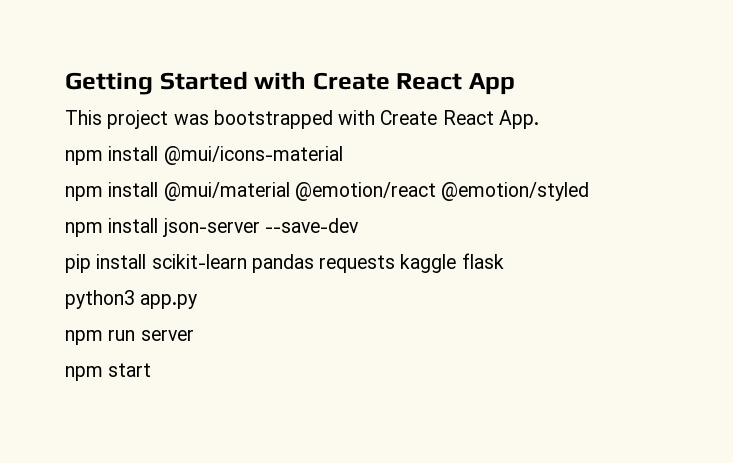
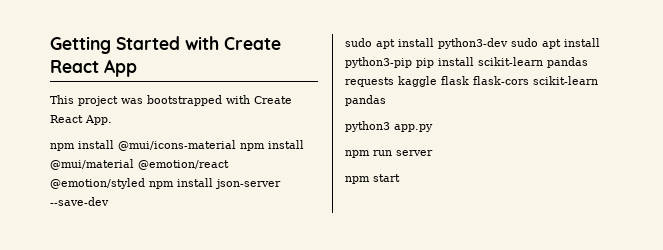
- npm install @mui/icons-material
- npm install @mui/material @emotion/react @emotion/styled
- npm install json-server --save-dev
+ npm install @mui/icons-material npm install @mui/material @emotion/react @emotion/styled npm install json-server --save-dev
- pip install scikit-learn pandas requests kaggle flask
+ sudo apt install python3-dev sudo apt install python3-pip pip install scikit-learn pandas requests kaggle flask flask-cors scikit-learn pandas

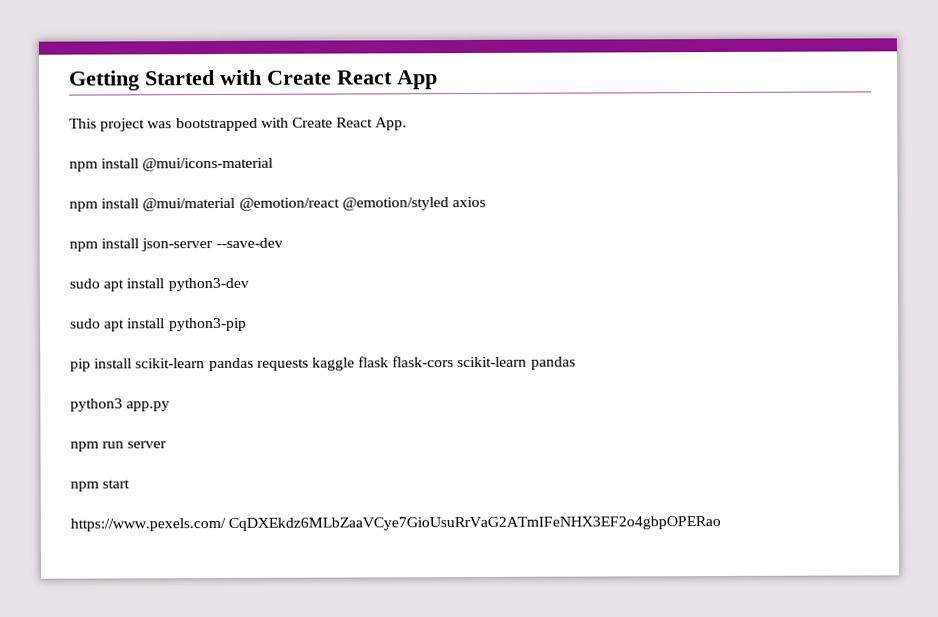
- npm install @mui/icons-material npm install @mui/material @emotion/react @emotion/styled npm install json-server --save-dev
+ npm install @mui/icons-material
+ npm install @mui/material @emotion/react @emotion/styled axios
+ npm install json-server --save-dev
- sudo apt install python3-dev sudo apt install python3-pip pip install scikit-learn pandas requests kaggle flask flask-cors scikit-learn pandas
+ sudo apt install python3-dev
+ sudo apt install python3-pip
+ pip install scikit-learn pandas requests kaggle flask flask-cors scikit-learn pandas
+ https://www.pexels.com/ CqDXEkdz6MLbZaaVCye7GioUsuRrVaG2ATmIFeNHX3EF2o4gbpOPERao

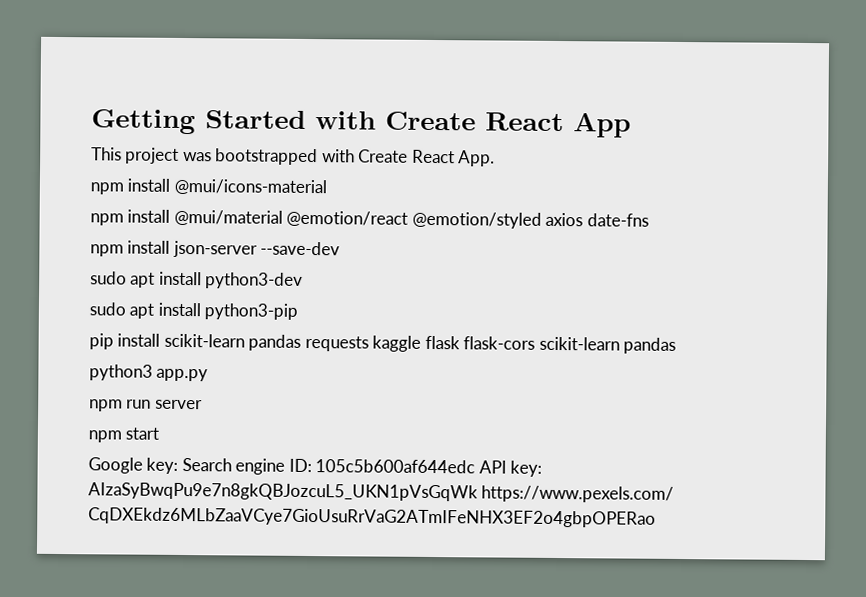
- npm install @mui/material @emotion/react @emotion/styled axios
+ npm install @mui/material @emotion/react @emotion/styled axios date-fns
- https://www.pexels.com/ CqDXEkdz6MLbZaaVCye7GioUsuRrVaG2ATmIFeNHX3EF2o4gbpOPERao
+ Google key: Search engine ID: 105c5b600af644edc API key: AIzaSyBwqPu9e7n8gkQBJozcuL5_UKN1pVsGqWk https://www.pexels.com/ CqDXEkdz6MLbZaaVCye7GioUsuRrVaG2ATmIFeNHX3EF2o4gbpOPERao

